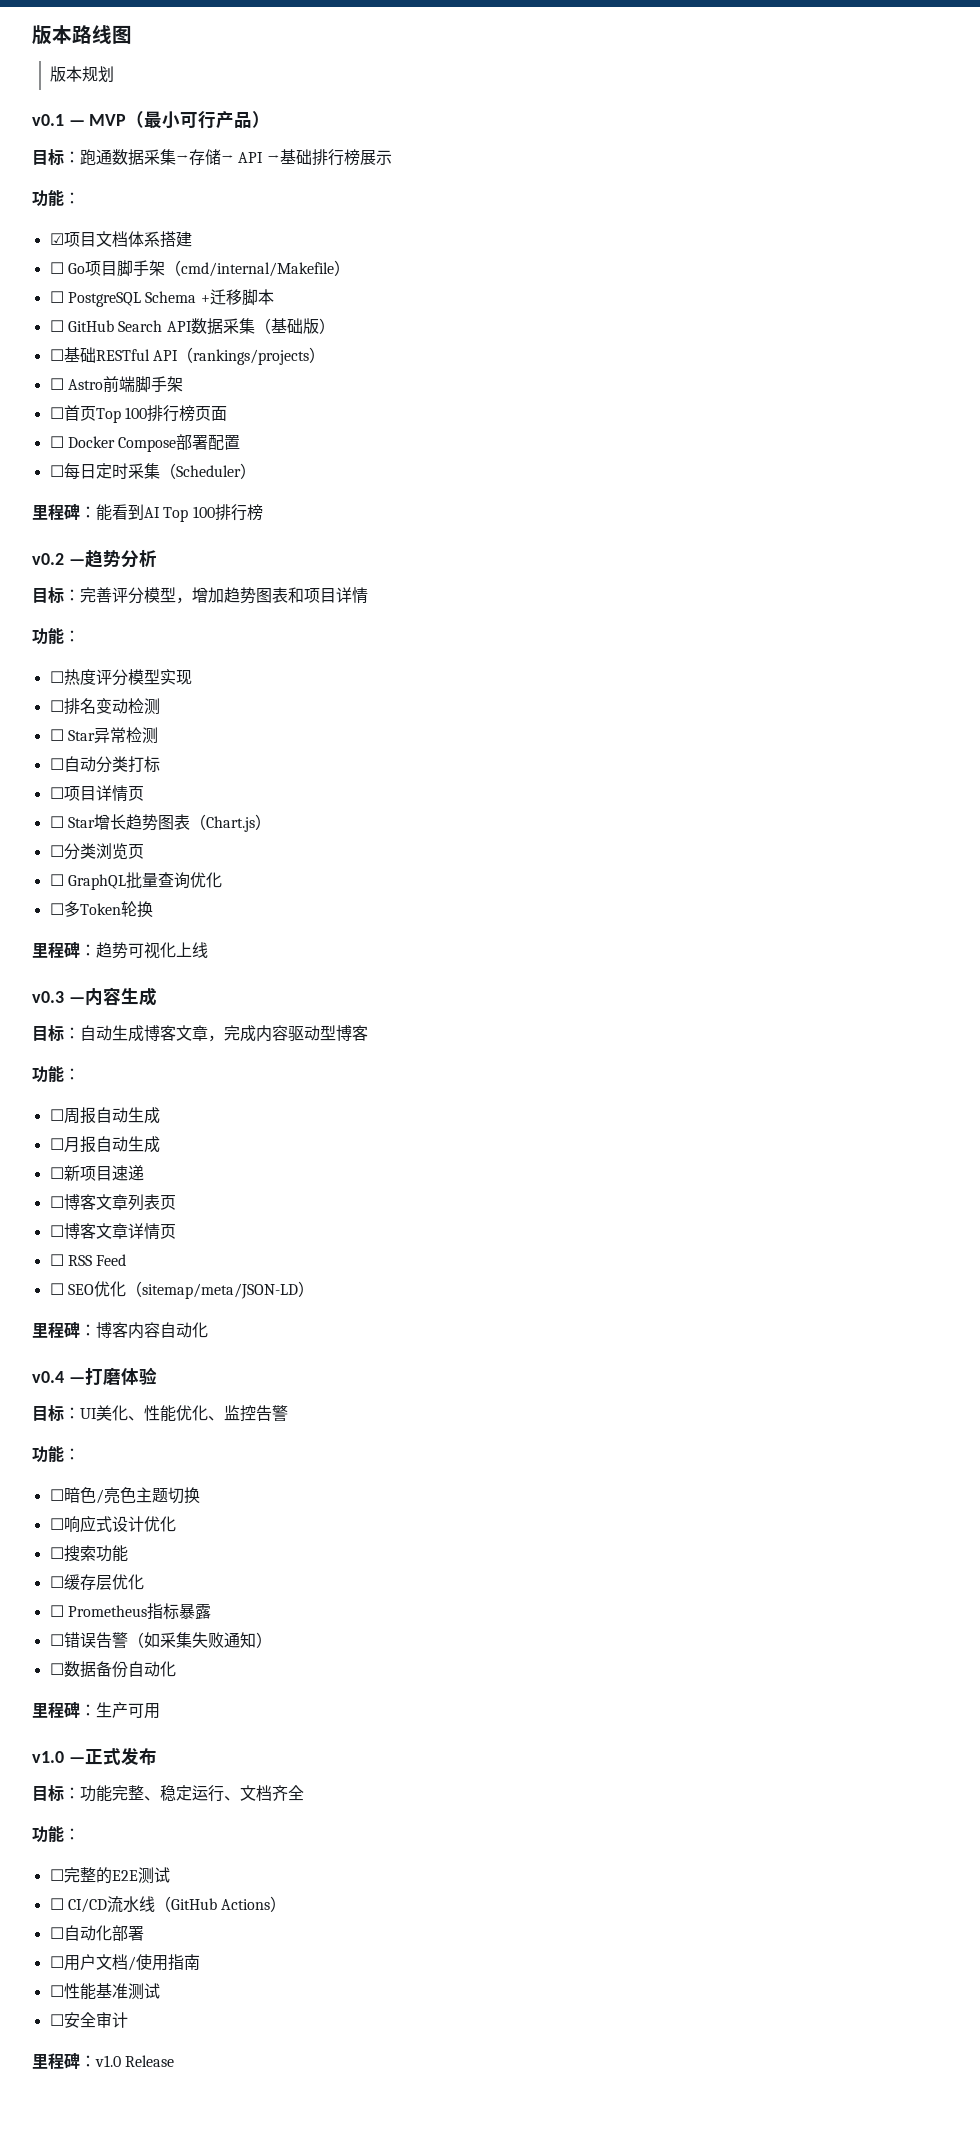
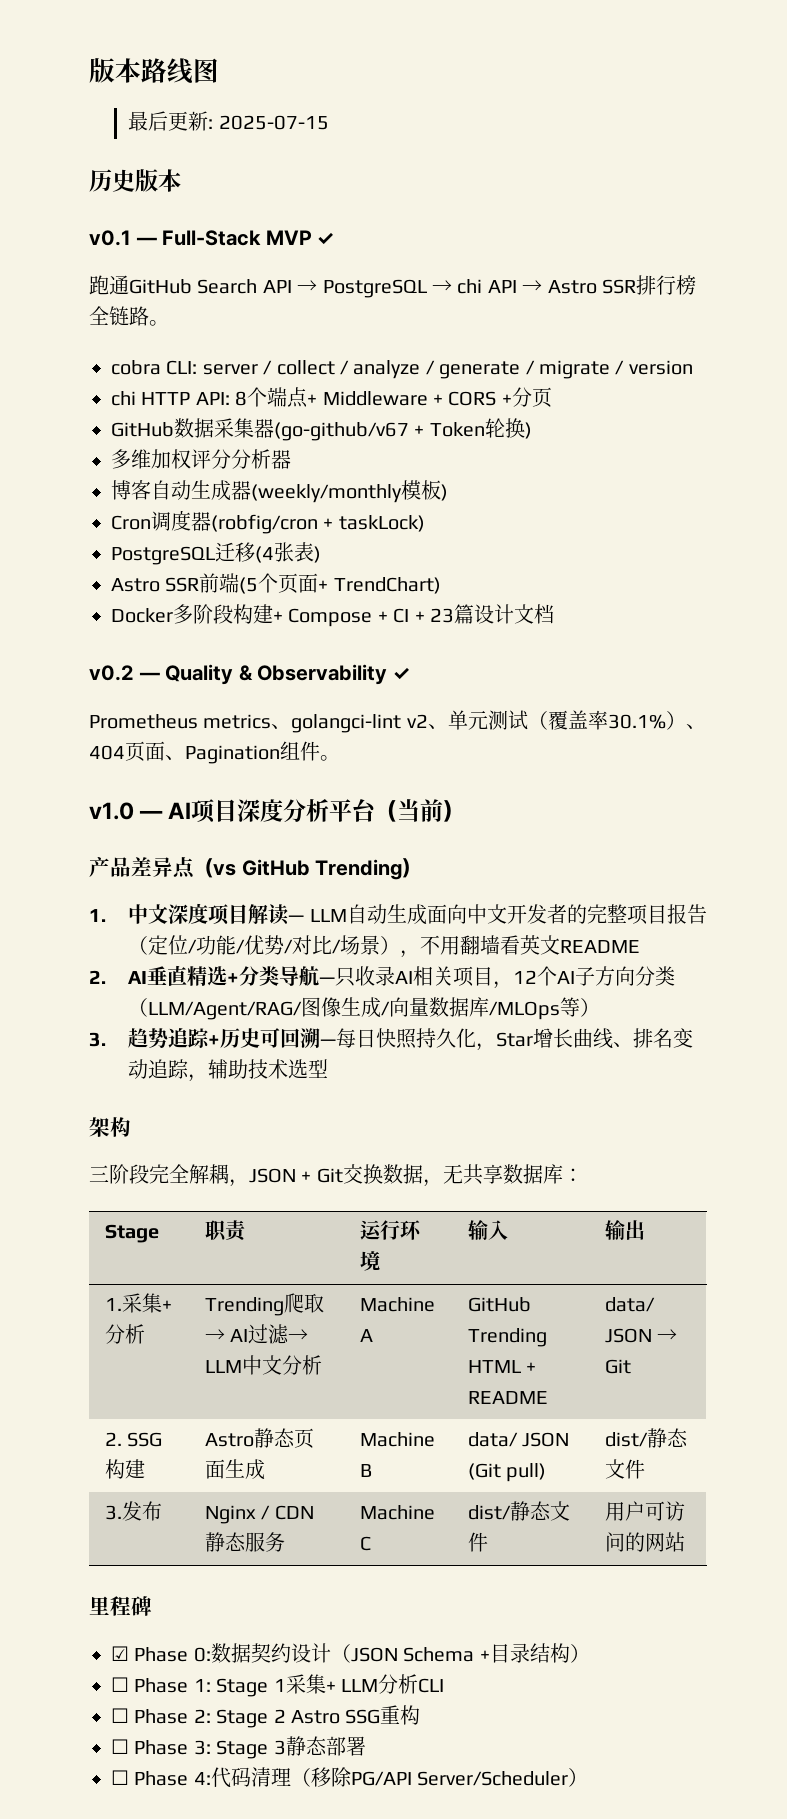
- 版本规划
+ 最后更新: 2025-07-15
+ 历史版本
- v0.1 — MVP（最小可行产品）
- 目标：跑通数据采集→存储→ API →基础排行榜展示
- 功能：
- ☑项目文档体系搭建
- ☐ Go项目脚手架（cmd/internal/Makefile）
- ☐ PostgreSQL Schema +迁移脚本
- ☐ GitHub Search API数据采集（基础版）
- ☐基础RESTful API（rankings/projects）
- ☐ Astro前端脚手架
- ☐首页Top 100排行榜页面
- ☐ Docker Compose部署配置
- ☐每日定时采集（Scheduler）
- 里程碑：能看到AI Top 100排行榜
- v0.2 —趋势分析
- 目标：完善评分模型，增加趋势图表和项目详情
- 功能：
- ☐热度评分模型实现
- ☐排名变动检测
- ☐ Star异常检测
- ☐自动分类打标
- ☐项目详情页
- ☐ Star增长趋势图表（Chart.js）
- ☐分类浏览页
- ☐ GraphQL批量查询优化
- ☐多Token轮换
- 里程碑：趋势可视化上线
- v0.3 —内容生成
- 目标：自动生成博客文章，完成内容驱动型博客
- 功能：
- ☐周报自动生成
- ☐月报自动生成
- ☐新项目速递
- ☐博客文章列表页
- ☐博客文章详情页
- ☐ RSS Feed
- ☐ SEO优化（sitemap/meta/JSON-LD）
- 里程碑：博客内容自动化
- v0.4 —打磨体验
- 目标：UI美化、性能优化、监控告警
- 功能：
- ☐暗色/亮色主题切换
- ☐响应式设计优化
- ☐搜索功能
- ☐缓存层优化
- ☐ Prometheus指标暴露
- ☐错误告警（如采集失败通知）
- ☐数据备份自动化
- 里程碑：生产可用
- v1.0 —正式发布
- 目标：功能完整、稳定运行、文档齐全
- 功能：
- ☐完整的E2E测试
- ☐ CI/CD流水线（GitHub Actions）
- ☐自动化部署
- ☐用户文档/使用指南
- ☐性能基准测试
- ☐安全审计
- 里程碑：v1.0 Release
+ v0.1 — Full-Stack MVP ✓
+ 跑通GitHub Search API → PostgreSQL → chi API → Astro SSR排行榜全链路。
+ cobra CLI: server / collect / analyze / generate / migrate / version
+ chi HTTP API: 8个端点+ Middleware + CORS +分页
+ GitHub数据采集器(go-github/v67 + Token轮换)
+ 多维加权评分分析器
+ 博客自动生成器(weekly/monthly模板)
+ Cron调度器(robfig/cron + taskLock)
+ PostgreSQL迁移(4张表)
+ Astro SSR前端(5个页面+ TrendChart)
+ Docker多阶段构建+ Compose + CI + 23篇设计文档
+ v0.2 — Quality & Observability ✓
+ Prometheus metrics、golangci-lint v2、单元测试（覆盖率30.1%）、404页面、Pagination组件。
+ v1.0 — AI项目深度分析平台（当前）
+ 产品差异点（vs GitHub Trending）
+ 1.中文深度项目解读— LLM自动生成面向中文开发者的完整项目报告（定位/功能/优势/对比/场景），不用翻墙看英文README
+ 2. AI垂直精选+分类导航—只收录AI相关项目，12个AI子方向分类（LLM/Agent/RAG/图像生成/向量数据库/MLOps等）
+ 3.趋势追踪+历史可回溯—每日快照持久化，Star增长曲线、排名变动追踪，辅助技术选型
+ 架构
+ 三阶段完全解耦，JSON + Git交换数据，无共享数据库：
+ Stage | 职责 | 运行环境 | 输入 | 输出
+ 1.采集+分析 | Trending爬取→ AI过滤→ LLM中文分析 | Machine A | GitHub Trending HTML + README | data/ JSON → Git
+ 2. SSG构建 | Astro静态页面生成 | Machine B | data/ JSON (Git pull) | dist/静态文件
+ 3.发布 | Nginx / CDN静态服务 | Machine C | dist/静态文件 | 用户可访问的网站
+ 里程碑
+ ☑ Phase 0:数据契约设计（JSON Schema +目录结构）
+ ☐ Phase 1: Stage 1采集+ LLM分析CLI
+ ☐ Phase 2: Stage 2 Astro SSG重构
+ ☐ Phase 3: Stage 3静态部署
+ ☐ Phase 4:代码清理（移除PG/API Server/Scheduler）

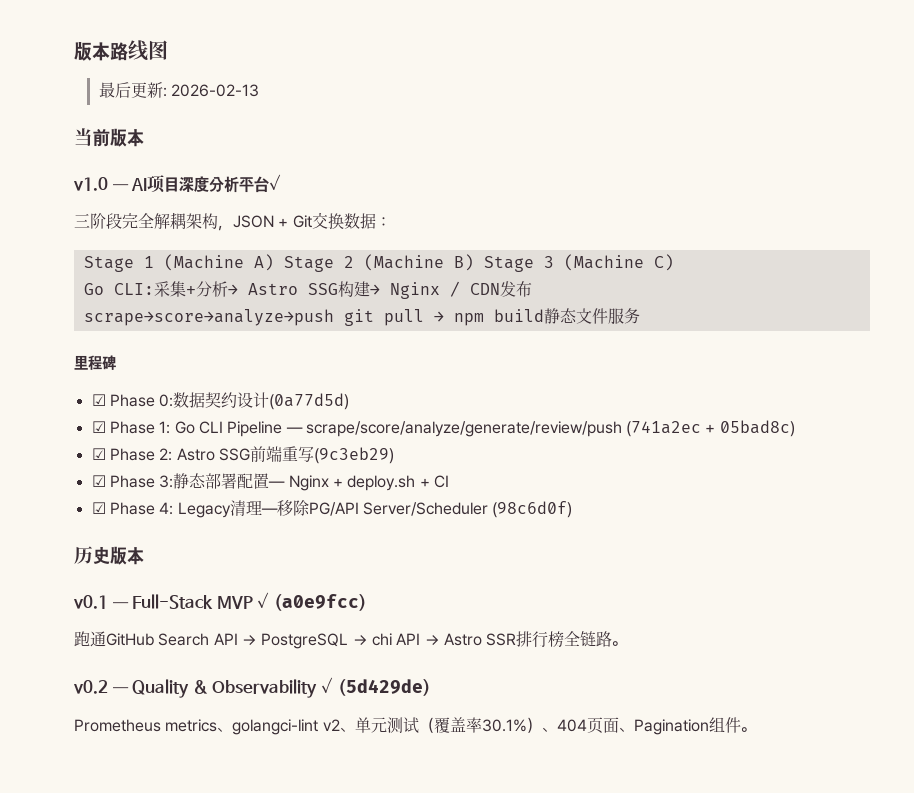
- 最后更新: 2025-07-15
+ 最后更新: 2026-02-13
+ 当前版本
+ v1.0 — AI项目深度分析平台✓
+ 三阶段完全解耦架构，JSON + Git交换数据：
+ Stage 1 (Machine A) Stage 2 (Machine B) Stage 3 (Machine C)
+ Go CLI:采集+分析→ Astro SSG构建→ Nginx / CDN发布
+ scrape→score→analyze→push git pull → npm build静态文件服务
+ 里程碑
+ ☑ Phase 0:数据契约设计(0a77d5d)
+ ☑ Phase 1: Go CLI Pipeline — scrape/score/analyze/generate/review/push (741a2ec + 05bad8c)
+ ☑ Phase 2: Astro SSG前端重写(9c3eb29)
+ ☑ Phase 3:静态部署配置— Nginx + deploy.sh + CI
+ ☑ Phase 4: Legacy清理—移除PG/API Server/Scheduler (98c6d0f)
- v0.1 — Full-Stack MVP ✓
+ v0.1 — Full-Stack MVP ✓ (a0e9fcc)
- cobra CLI: server / collect / analyze / generate / migrate / version
- chi HTTP API: 8个端点+ Middleware + CORS +分页
- GitHub数据采集器(go-github/v67 + Token轮换)
- 多维加权评分分析器
- 博客自动生成器(weekly/monthly模板)
- Cron调度器(robfig/cron + taskLock)
- PostgreSQL迁移(4张表)
- Astro SSR前端(5个页面+ TrendChart)
- Docker多阶段构建+ Compose + CI + 23篇设计文档
- v0.2 — Quality & Observability ✓
+ v0.2 — Quality & Observability ✓ (5d429de)
- v1.0 — AI项目深度分析平台（当前）
- 产品差异点（vs GitHub Trending）
- 1.中文深度项目解读— LLM自动生成面向中文开发者的完整项目报告（定位/功能/优势/对比/场景），不用翻墙看英文README
- 2. AI垂直精选+分类导航—只收录AI相关项目，12个AI子方向分类（LLM/Agent/RAG/图像生成/向量数据库/MLOps等）
- 3.趋势追踪+历史可回溯—每日快照持久化，Star增长曲线、排名变动追踪，辅助技术选型
- 架构
- 三阶段完全解耦，JSON + Git交换数据，无共享数据库：
- Stage | 职责 | 运行环境 | 输入 | 输出
- 1.采集+分析 | Trending爬取→ AI过滤→ LLM中文分析 | Machine A | GitHub Trending HTML + README | data/ JSON → Git
- 2. SSG构建 | Astro静态页面生成 | Machine B | data/ JSON (Git pull) | dist/静态文件
- 3.发布 | Nginx / CDN静态服务 | Machine C | dist/静态文件 | 用户可访问的网站
- 里程碑
- ☑ Phase 0:数据契约设计（JSON Schema +目录结构）
- ☐ Phase 1: Stage 1采集+ LLM分析CLI
- ☐ Phase 2: Stage 2 Astro SSG重构
- ☐ Phase 3: Stage 3静态部署
- ☐ Phase 4:代码清理（移除PG/API Server/Scheduler）

